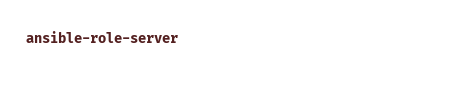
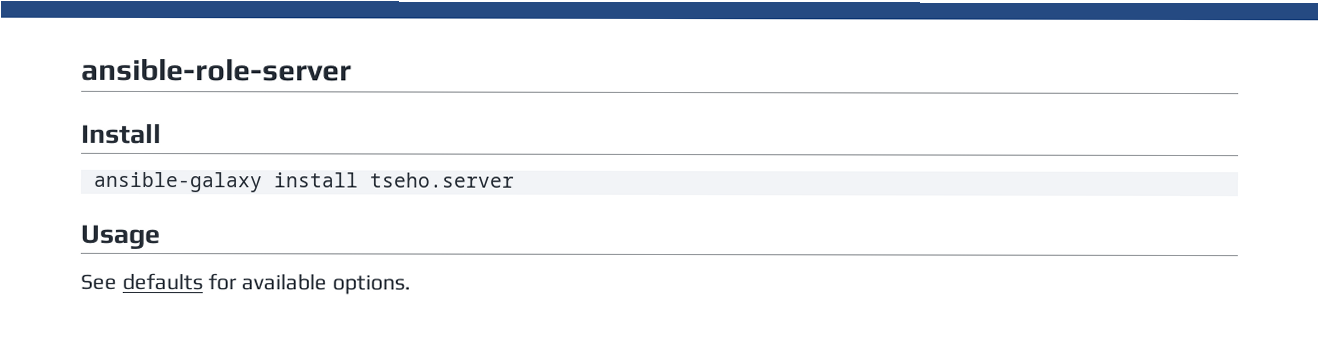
+ Install
+ ansible-galaxy install tseho.server
+ Usage
+ See defaults for available options.

